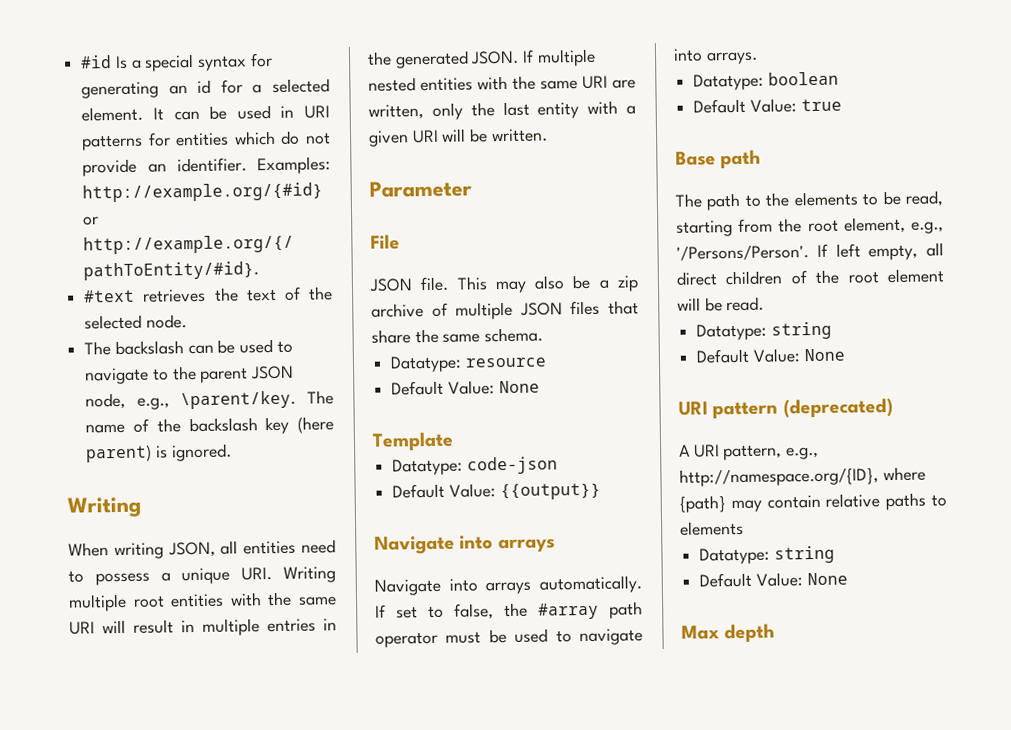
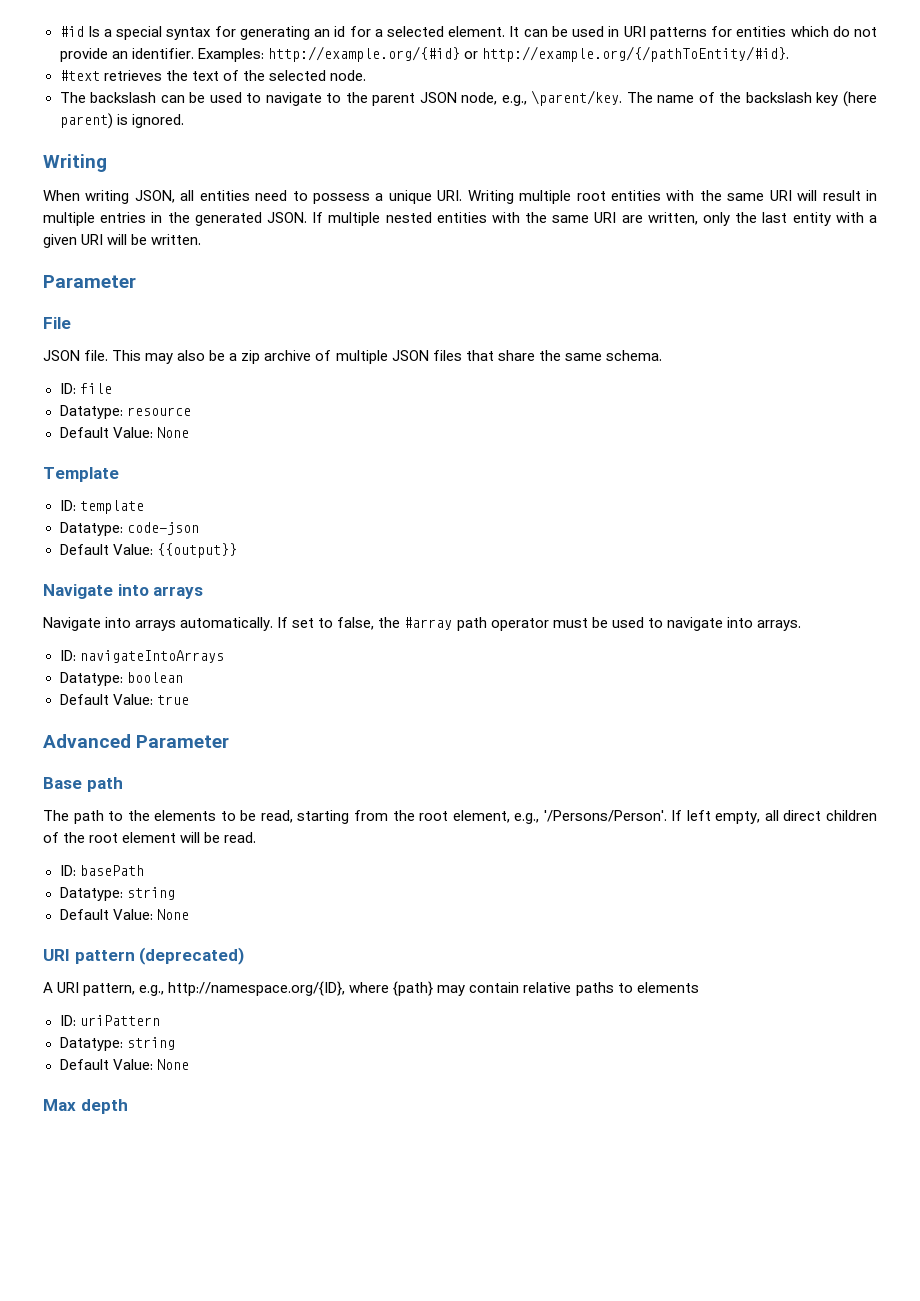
+ ID: file
+ ID: template
+ ID: navigateIntoArrays
+ Advanced Parameter
+ ID: basePath
+ ID: uriPattern

